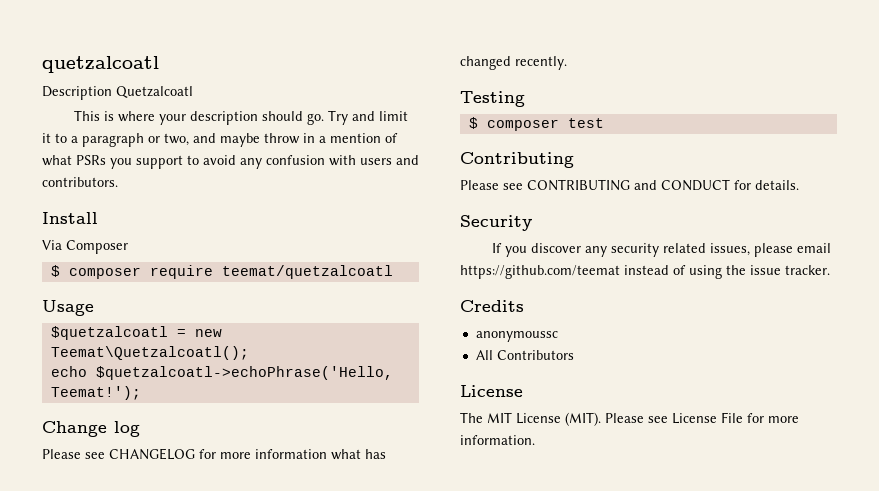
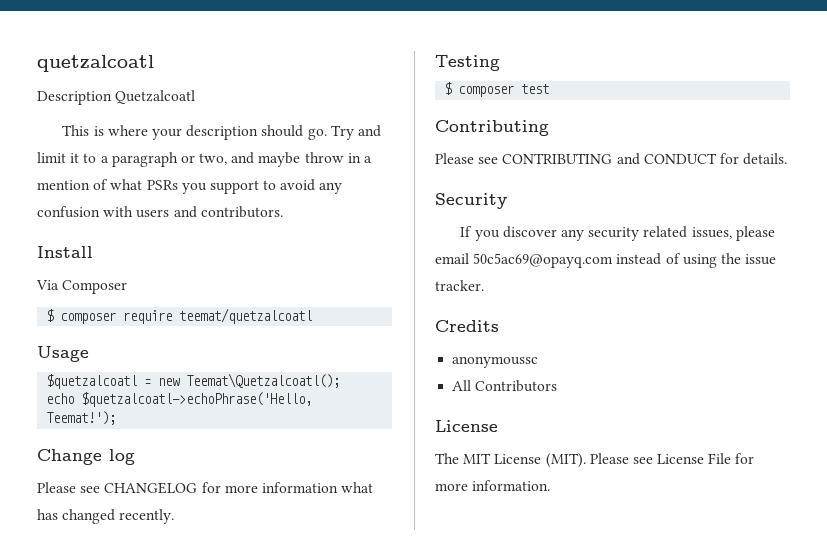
- If you discover any security related issues, please email https://github.com/teemat instead of using the issue tracker.
+ If you discover any security related issues, please email 50c5ac69@opayq.com instead of using the issue tracker.

